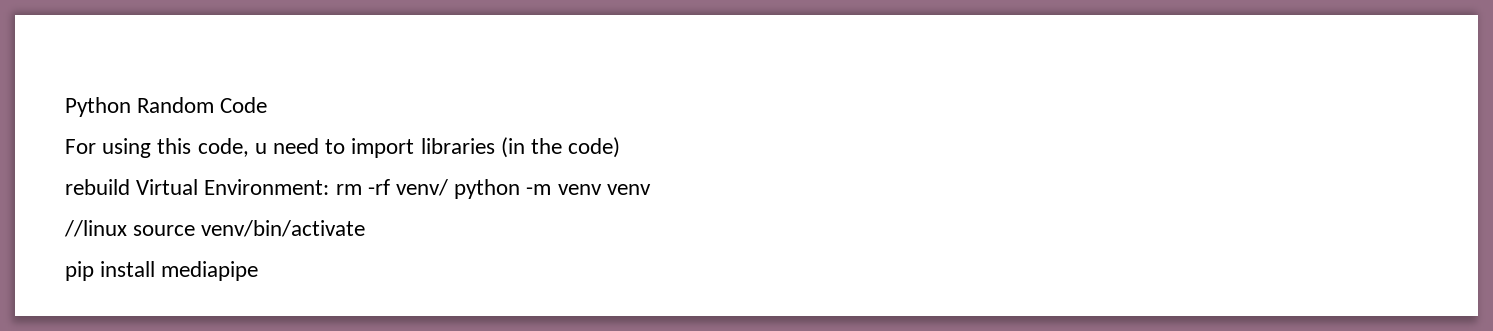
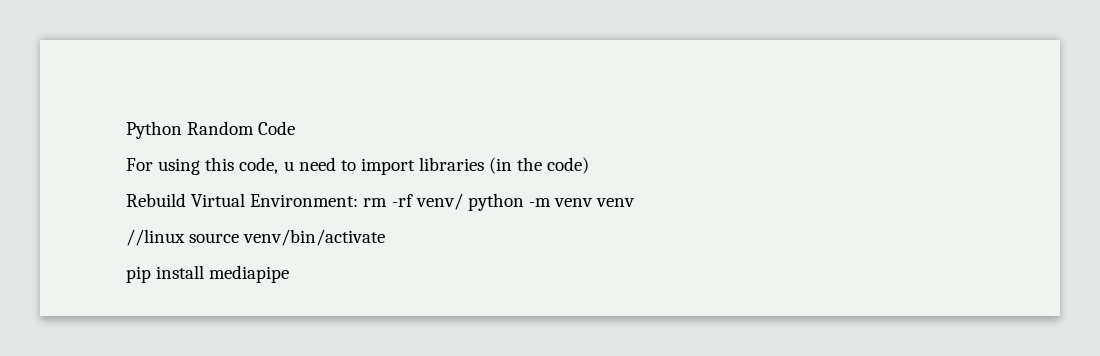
- rebuild Virtual Environment: rm -rf venv/ python -m venv venv
+ Rebuild Virtual Environment: rm -rf venv/ python -m venv venv

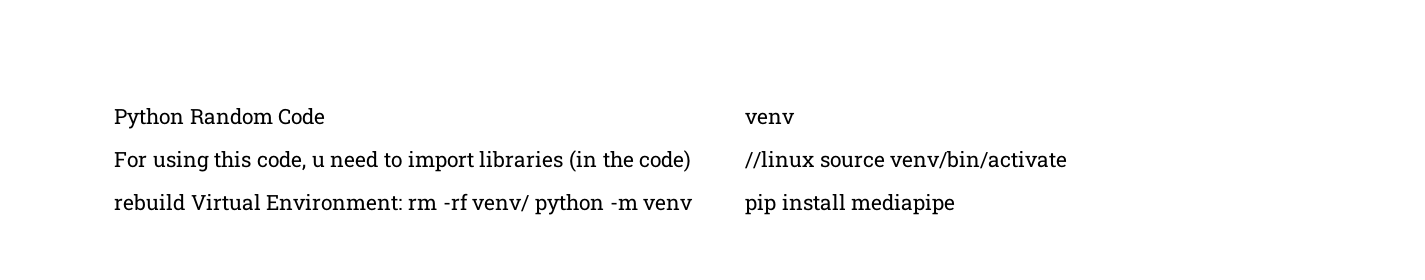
- Rebuild Virtual Environment: rm -rf venv/ python -m venv venv
+ rebuild Virtual Environment: rm -rf venv/ python -m venv venv

